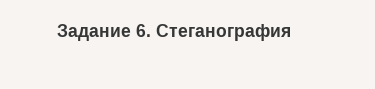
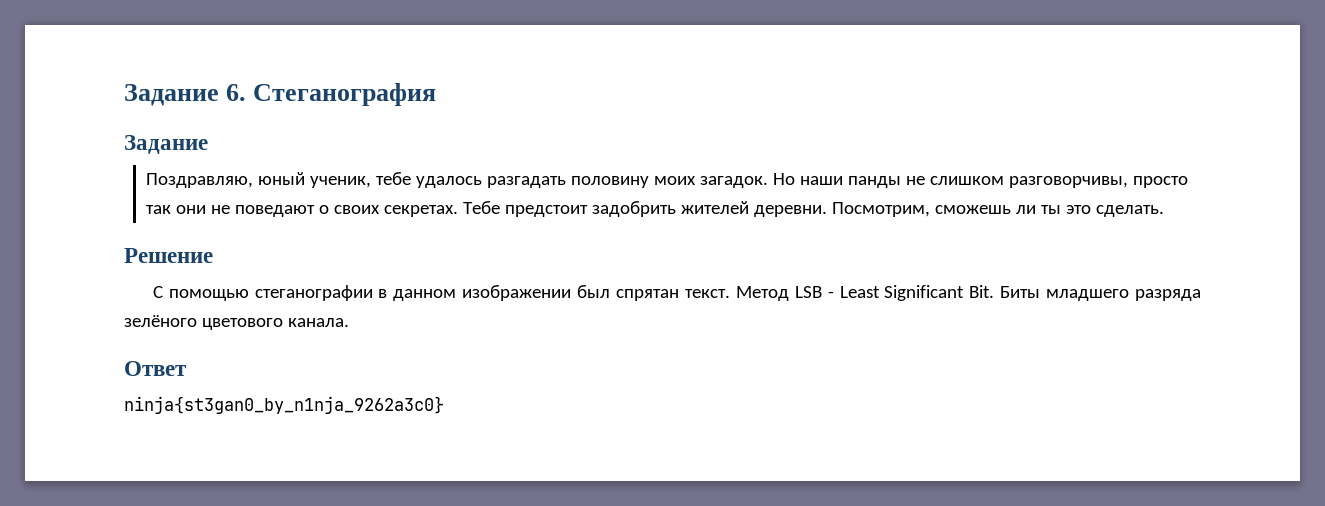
  Задание 6. Стеганография
+ Задание
+ Поздравляю, юный ученик, тебе удалось разгадать половину моих загадок. Но наши панды не слишком разговорчивы, просто так они не поведают о своих секретах. Тебе предстоит задобрить жителей деревни. Посмотрим, сможешь ли ты это сделать.
+ Решение
+ С помощью стеганографии в данном изображении был спрятан текст. Метод LSB - Least Significant Bit. Биты младшего разряда зелёного цветового канала.
+ Ответ
+ ninja{st3gan0_by_n1nja_9262a3c0}

